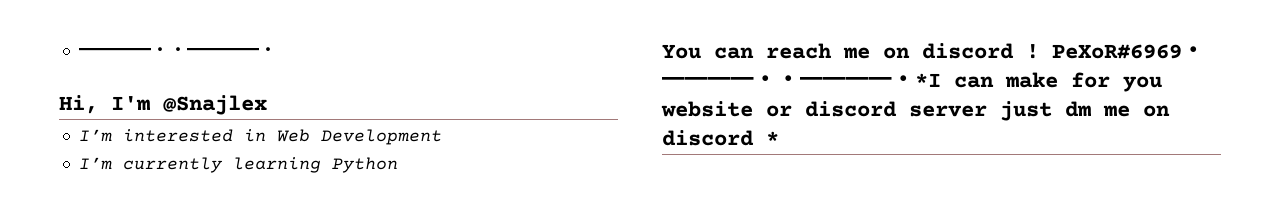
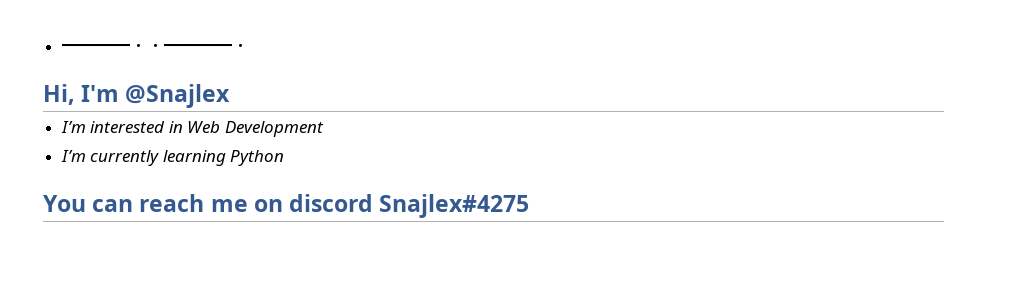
- You can reach me on discord ! PeXoR#6969・━━━━・・━━━━・*I can make for you website or discord server just dm me on discord *
+ You can reach me on discord Snajlex#4275

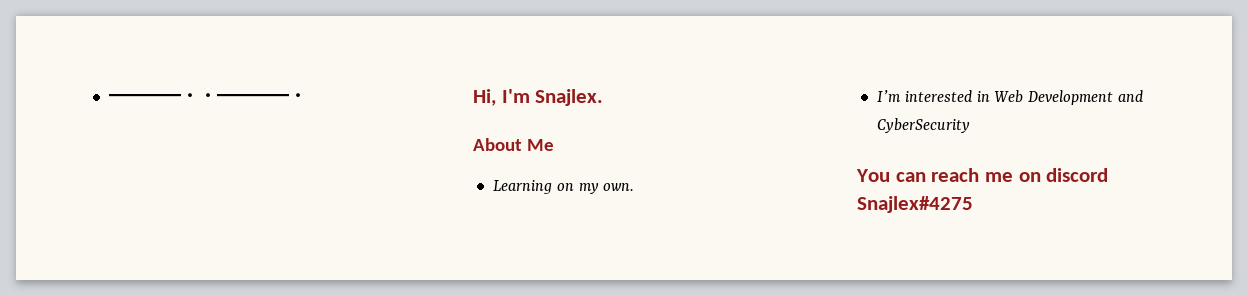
- Hi, I'm @Snajlex
+ Hi, I'm Snajlex.
+ About Me
+ Learning on my own.
- I’m interested in Web Development
- I’m currently learning Python
+ I’m interested in Web Development and CyberSecurity

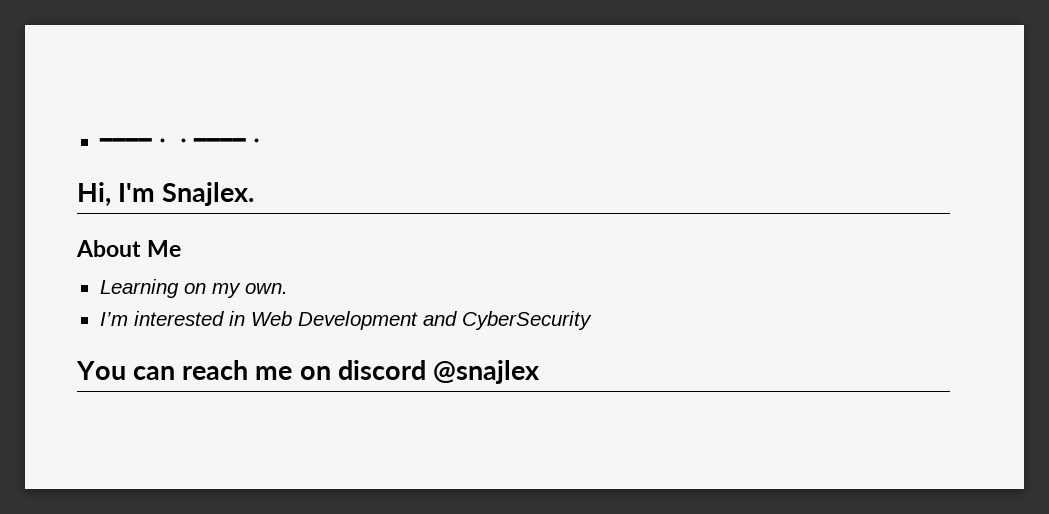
- You can reach me on discord Snajlex#4275
+ You can reach me on discord @snajlex

